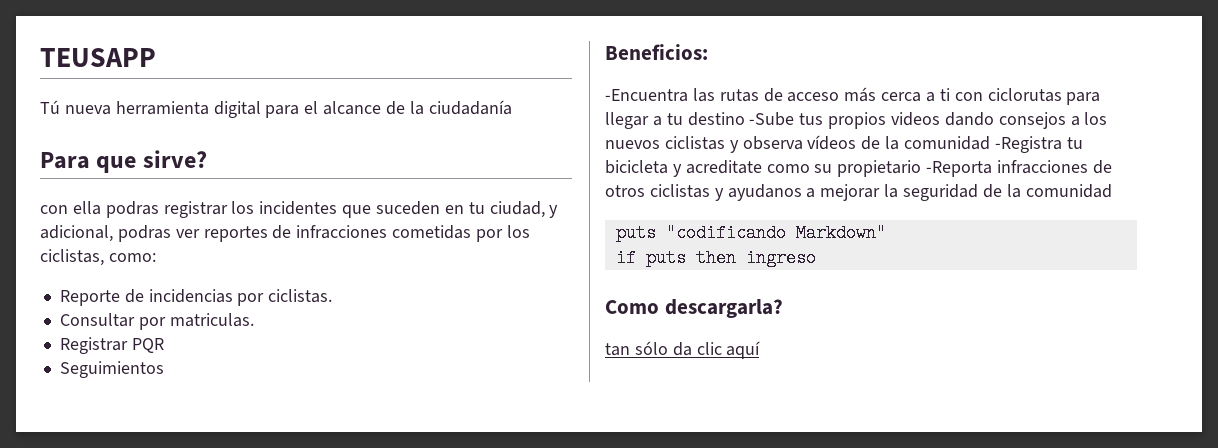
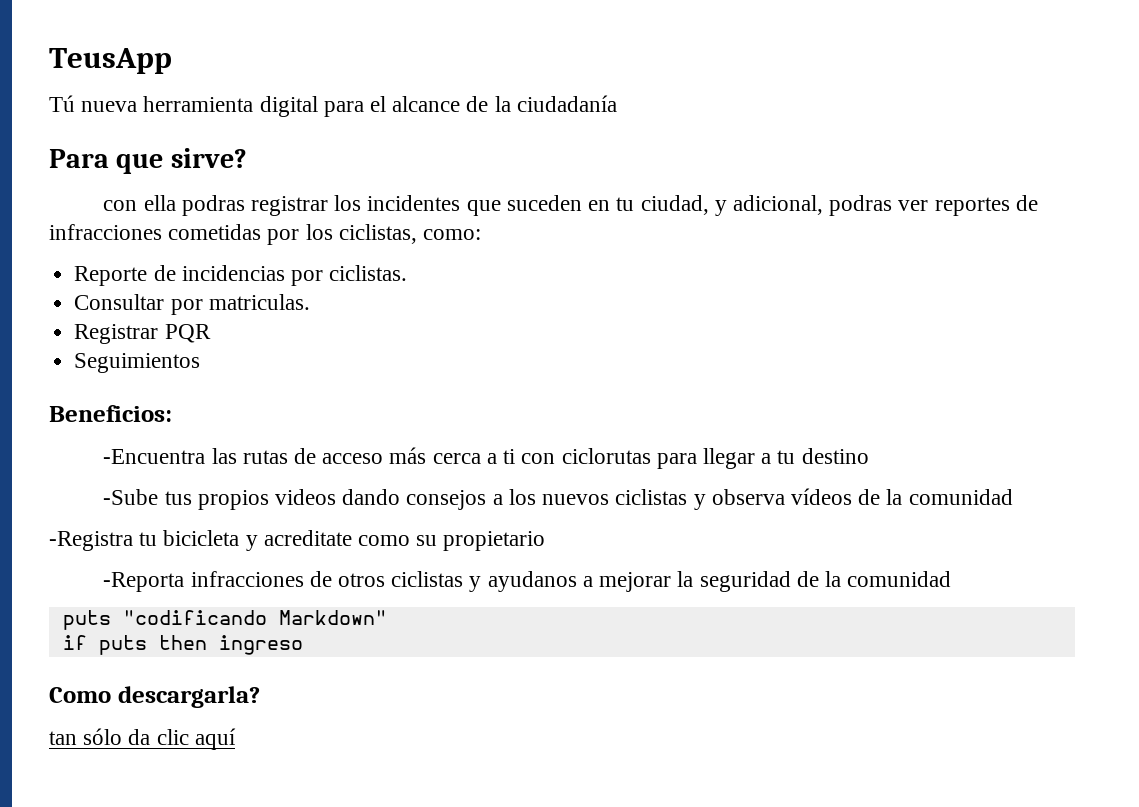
- TEUSAPP
+ TeusApp
- -Encuentra las rutas de acceso más cerca a ti con ciclorutas para llegar a tu destino -Sube tus propios videos dando consejos a los nuevos ciclistas y observa vídeos de la comunidad -Registra tu bicicleta y acreditate como su propietario -Reporta infracciones de otros ciclistas y ayudanos a mejorar la seguridad de la comunidad
+ -Encuentra las rutas de acceso más cerca a ti con ciclorutas para llegar a tu destino
+ -Sube tus propios videos dando consejos a los nuevos ciclistas y observa vídeos de la comunidad
+ -Registra tu bicicleta y acreditate como su propietario
+ -Reporta infracciones de otros ciclistas y ayudanos a mejorar la seguridad de la comunidad

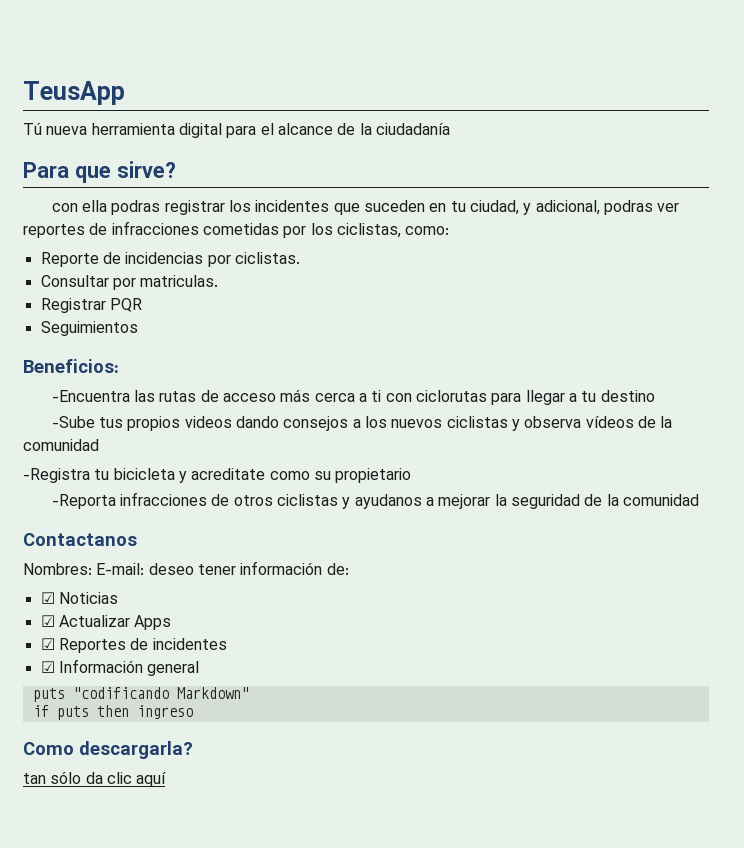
+ Contactanos
+ Nombres: E-mail: deseo tener información de:
+ ☑ Noticias
+ ☑ Actualizar Apps
+ ☑ Reportes de incidentes
+ ☑ Información general

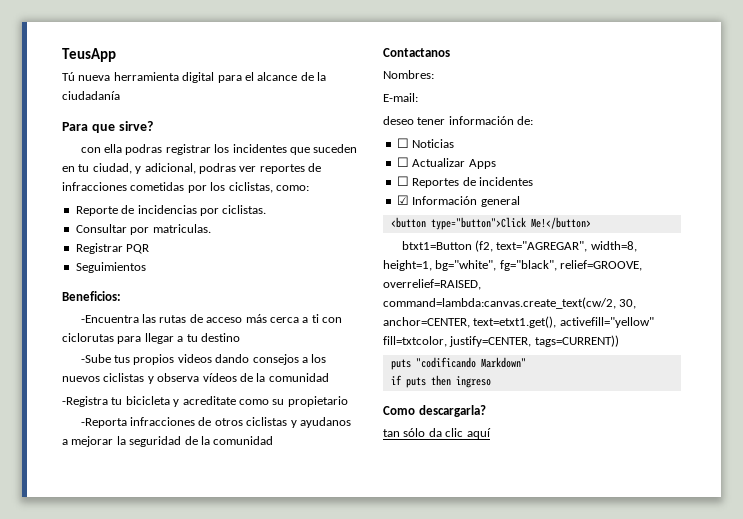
- Nombres: E-mail: deseo tener información de:
+ Nombres:
+ E-mail:
+ deseo tener información de:
- ☑ Noticias
+ ☐ Noticias
- ☑ Actualizar Apps
+ ☐ Actualizar Apps
- ☑ Reportes de incidentes
+ ☐ Reportes de incidentes
+ <button type="button">Click Me!</button>
+ btxt1=Button (f2, text="AGREGAR", width=8, height=1, bg="white", fg="black", relief=GROOVE, overrelief=RAISED, command=lambda:canvas.create_text(cw/2, 30, anchor=CENTER, text=etxt1.get(), activefill="yellow" fill=txtcolor, justify=CENTER, tags=CURRENT))

